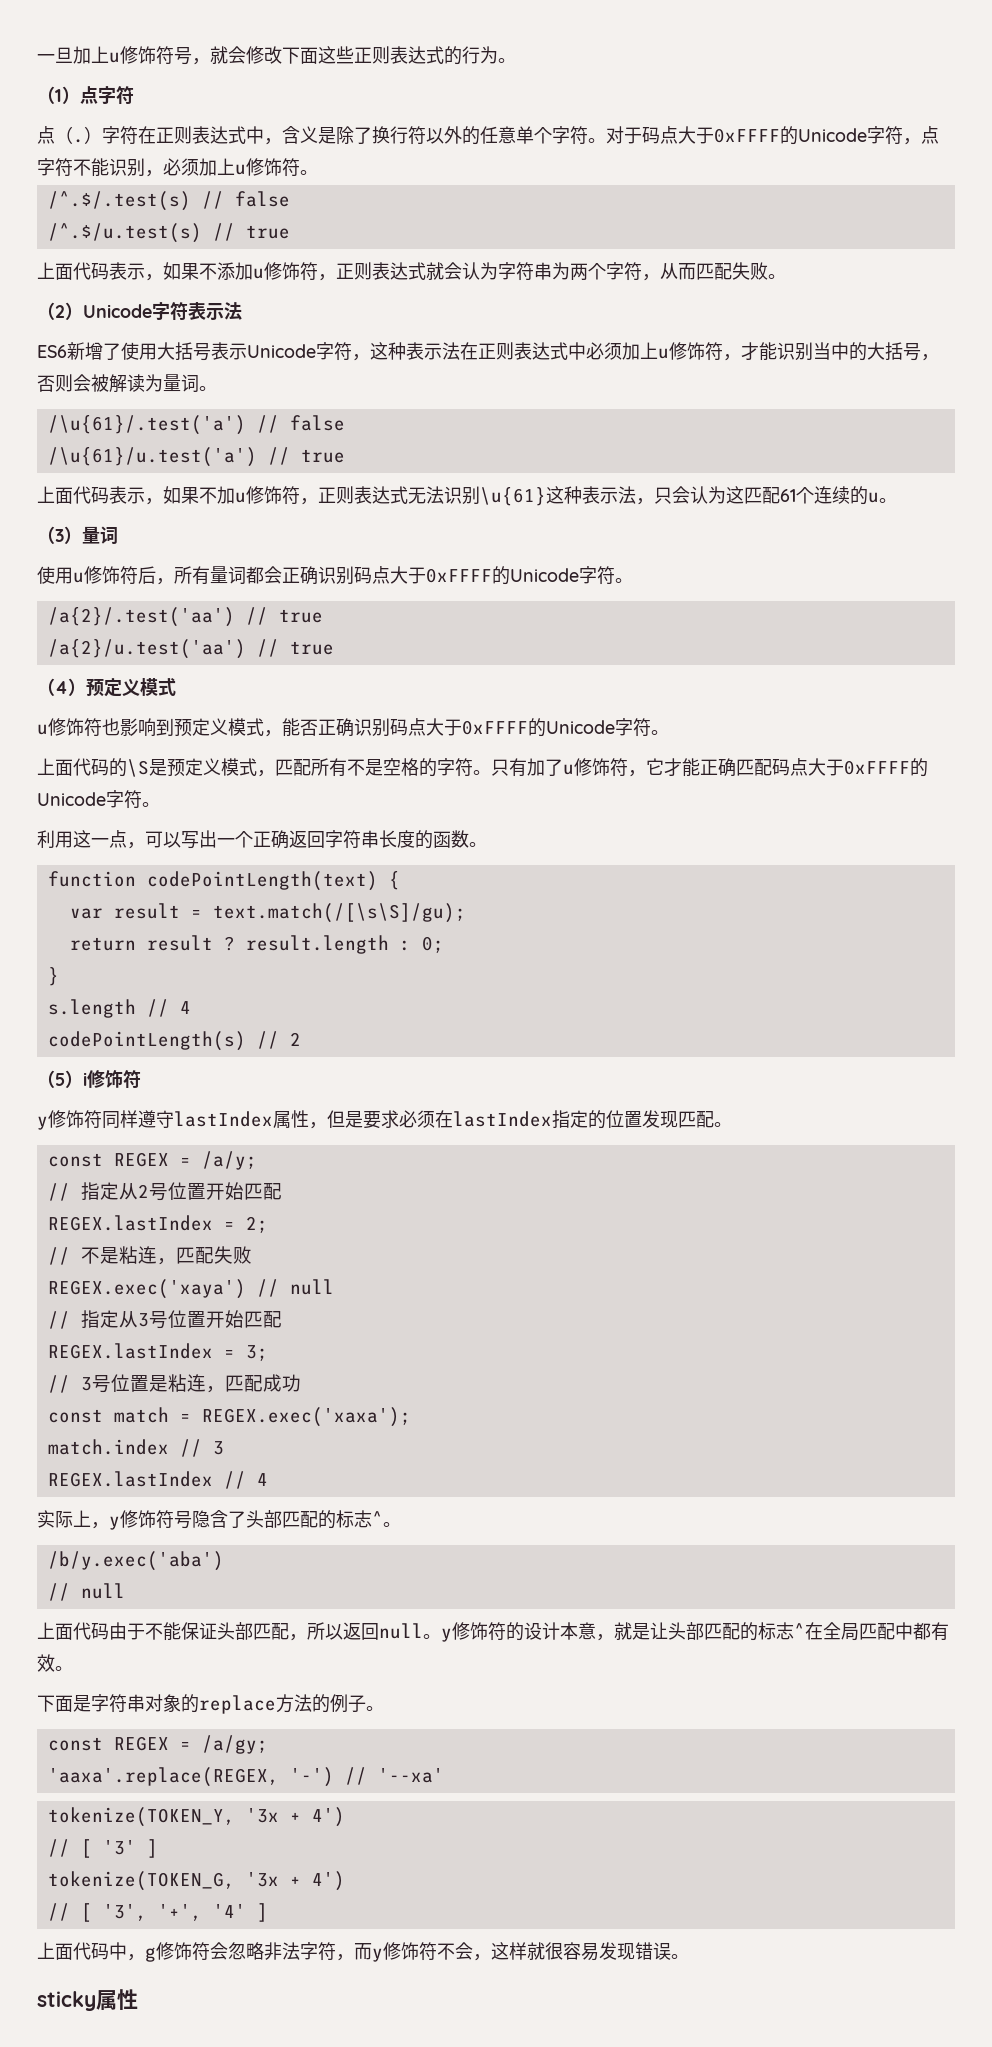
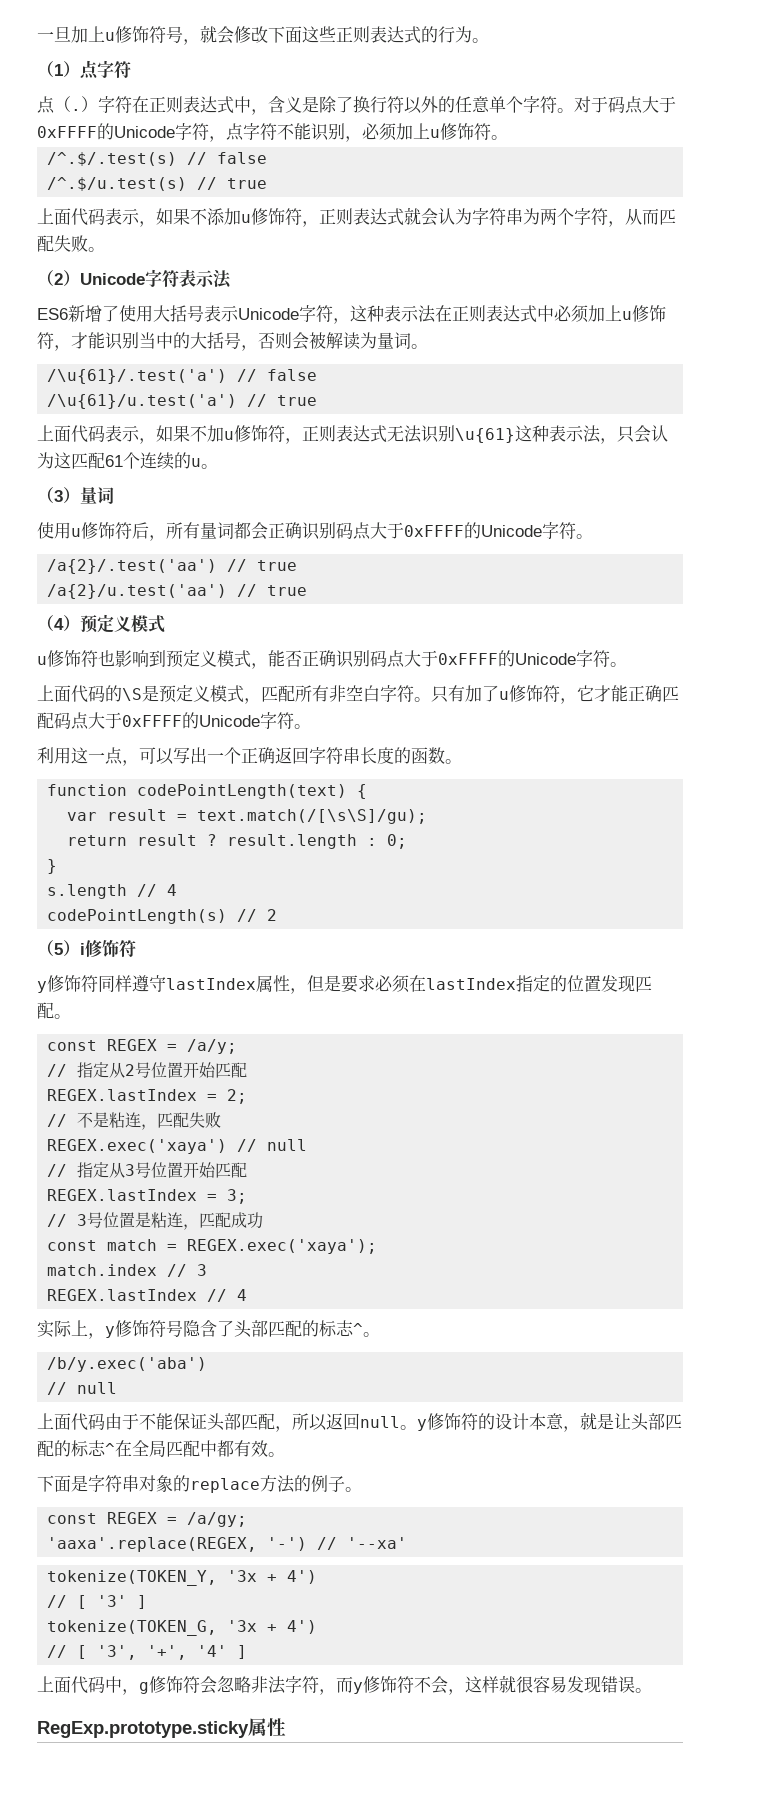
- 上面代码的\S是预定义模式，匹配所有不是空格的字符。
+ 上面代码的\S是预定义模式，匹配所有非空白字符。
- const match = REGEX.exec('xaxa');
+ const match = REGEX.exec('xaya');
- sticky属性
+ RegExp.prototype.sticky属性

